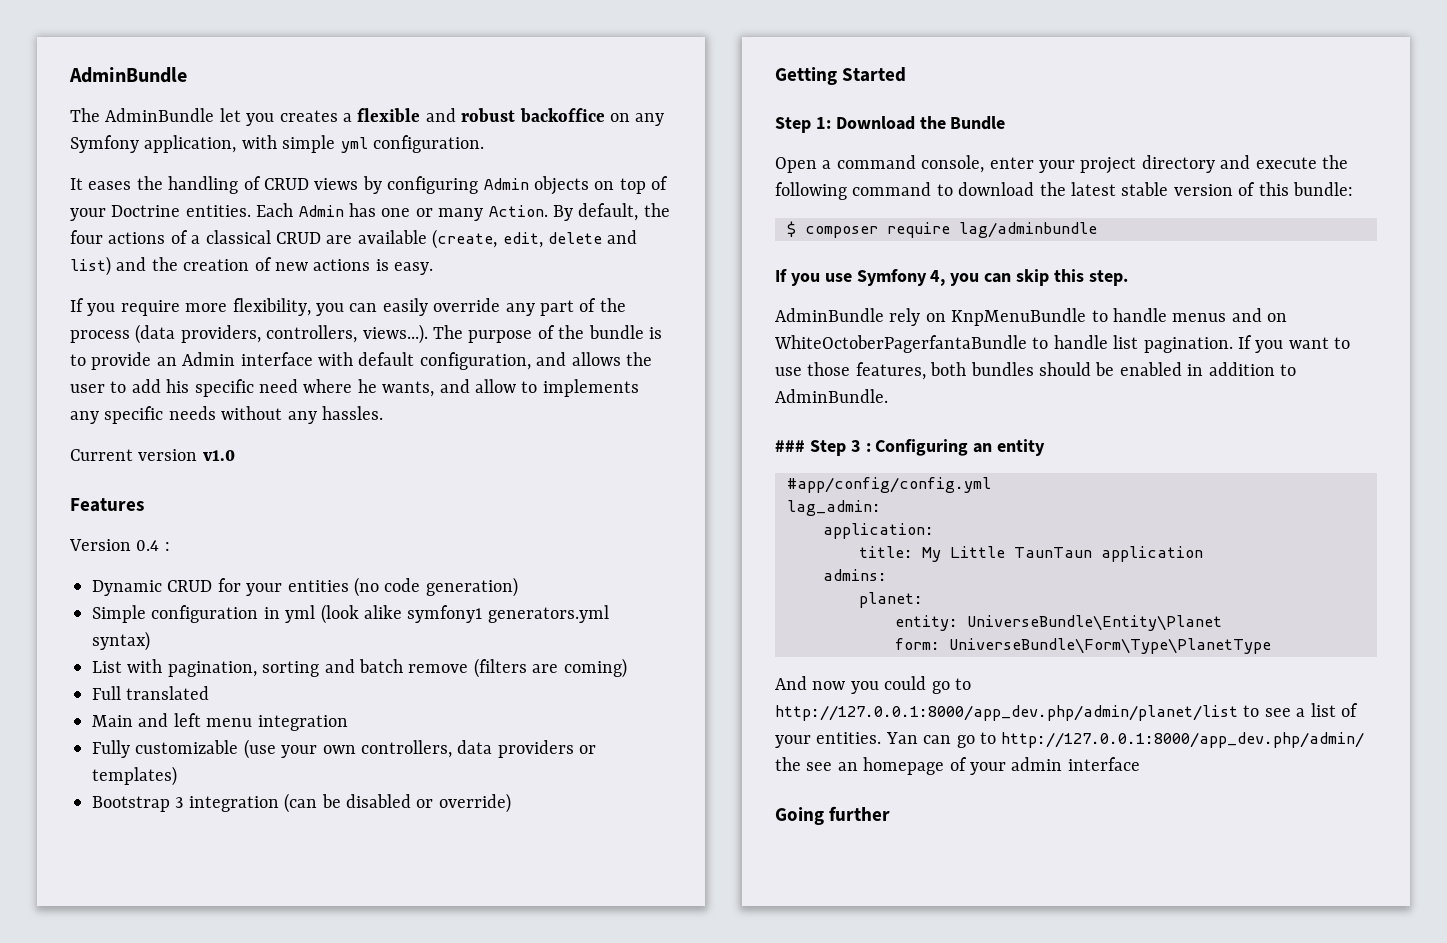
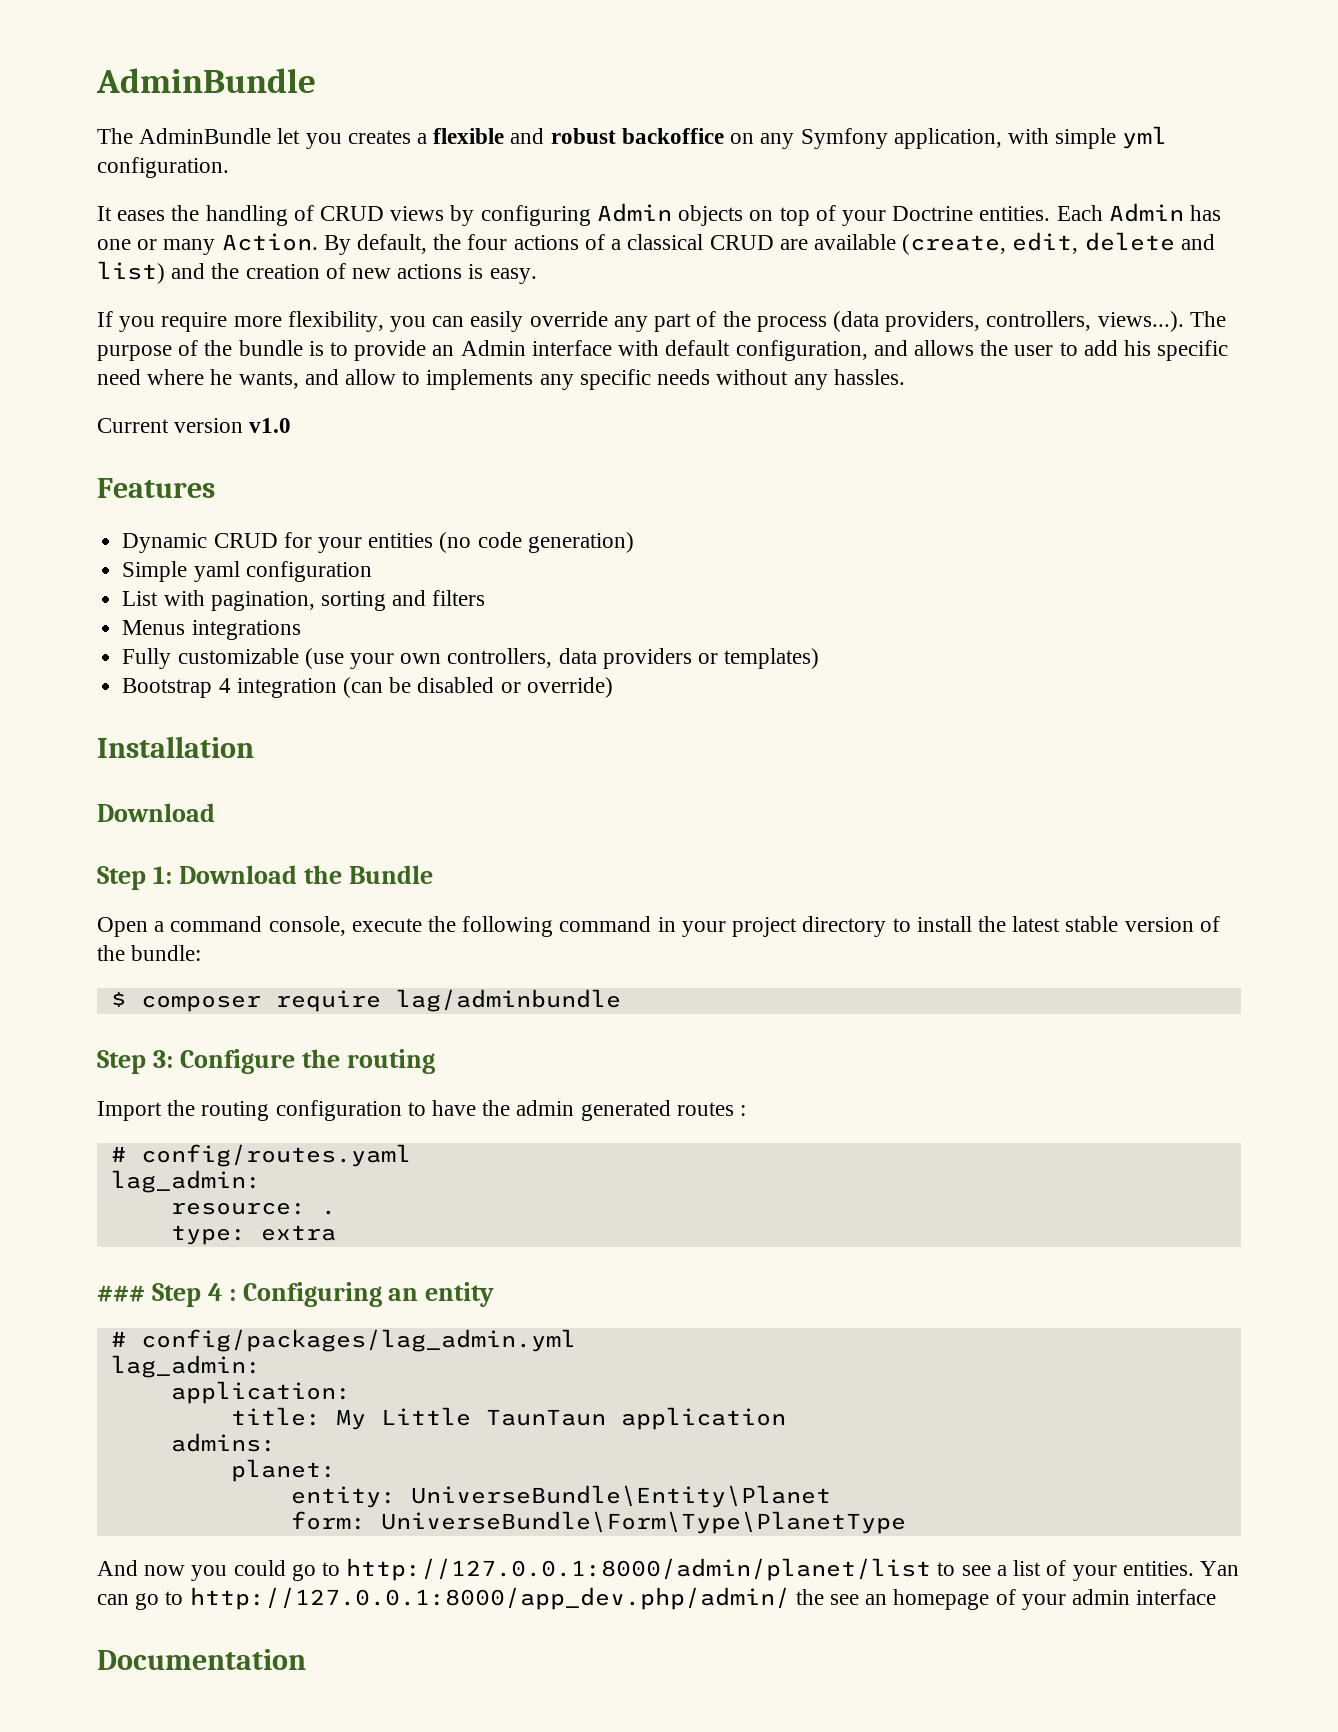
- Version 0.4 :
- Simple configuration in yml (look alike symfony1 generators.yml syntax)
+ Simple yaml configuration
- List with pagination, sorting and batch remove (filters are coming)
- Full translated
- Main and left menu integration
+ List with pagination, sorting and filters
+ Menus integrations
- Bootstrap 3 integration (can be disabled or override)
+ Bootstrap 4 integration (can be disabled or override)
- Getting Started
+ Installation
+ Download
- Open a command console, enter your project directory and execute the following command to download the latest stable version of this bundle:
+ Open a command console, execute the following command in your project directory to install the latest stable version of the bundle:
- If you use Symfony 4, you can skip this step.
- AdminBundle rely on KnpMenuBundle to handle menus and on WhiteOctoberPagerfantaBundle to handle list pagination. If you want to use those features, both bundles should be enabled in addition to AdminBundle.
+ Step 3: Configure the routing
+ Import the routing configuration to have the admin generated routes :
+ # config/routes.yaml
+ lag_admin:
+ resource: .
+ type: extra
- ### Step 3 : Configuring an entity
+ ### Step 4 : Configuring an entity
- #app/config/config.yml
+ # config/packages/lag_admin.yml
- And now you could go to http://127.0.0.1:8000/app_dev.php/admin/planet/list to see a list of your entities.
+ And now you could go to http://127.0.0.1:8000/admin/planet/list to see a list of your entities.
- Going further
+ Documentation

